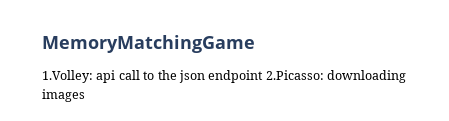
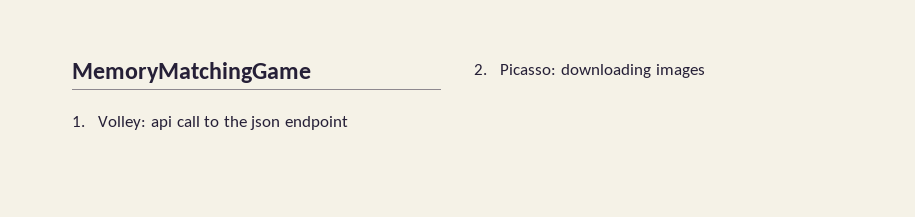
- 1.Volley: api call to the json endpoint 2.Picasso: downloading images
+ 1. Volley: api call to the json endpoint
+ 2. Picasso: downloading images

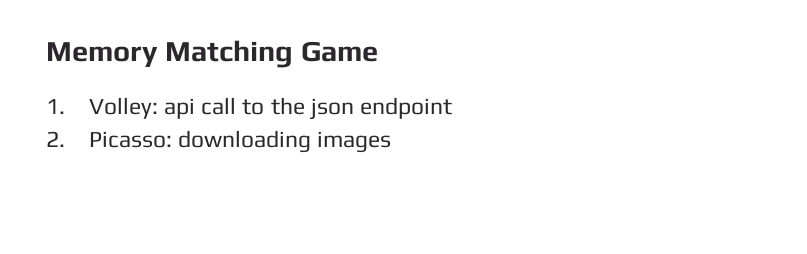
- MemoryMatchingGame
+ Memory Matching Game

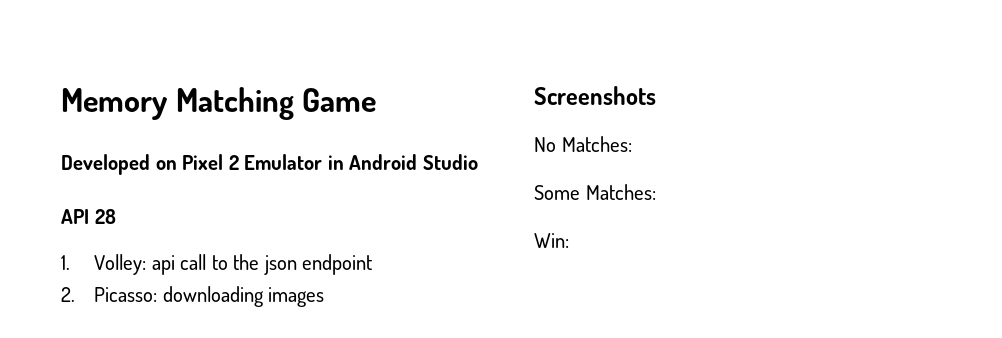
+ Developed on Pixel 2 Emulator in Android Studio
+ API 28
+ Screenshots
+ No Matches:
+ Some Matches:
+ Win:

